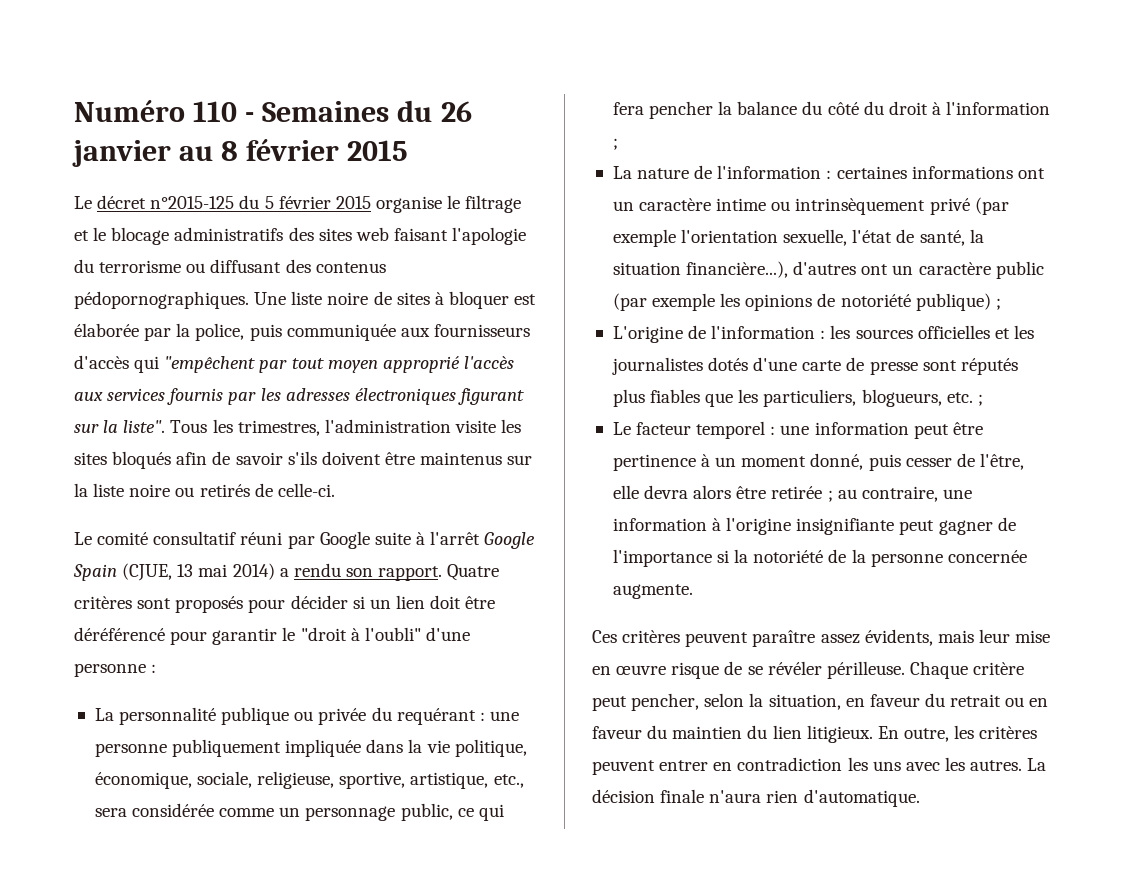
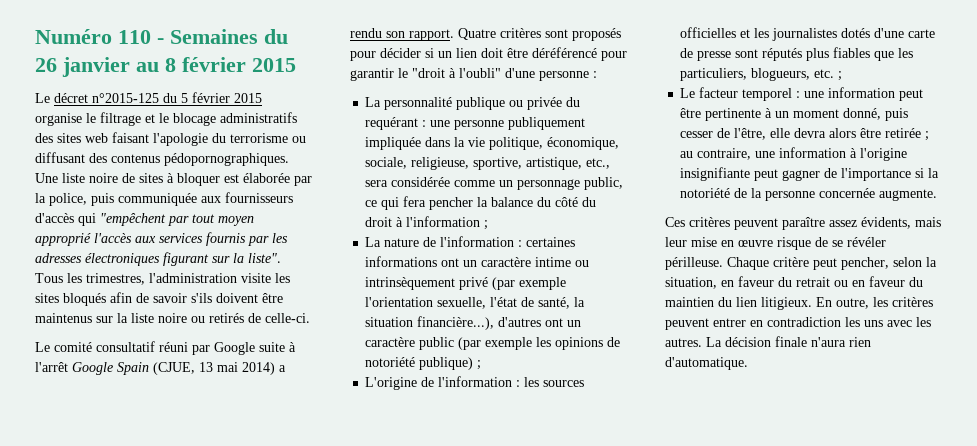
- Le facteur temporel : une information peut être pertinence à un moment donné, puis cesser de l'être, elle devra alors être retirée ; au contraire, une information à l'origine insignifiante peut gagner de l'importance si la notoriété de la personne concernée augmente.
+ Le facteur temporel : une information peut être pertinente à un moment donné, puis cesser de l'être, elle devra alors être retirée ; au contraire, une information à l'origine insignifiante peut gagner de l'importance si la notoriété de la personne concernée augmente.

